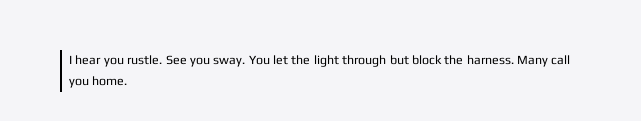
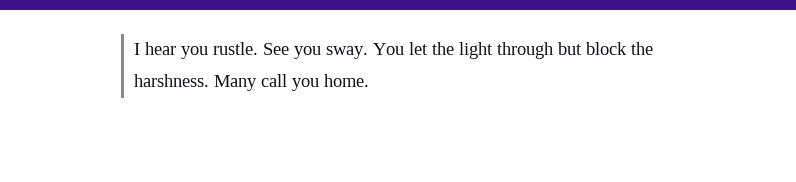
- You let the light through but block the harness.
+ You let the light through but block the harshness.

